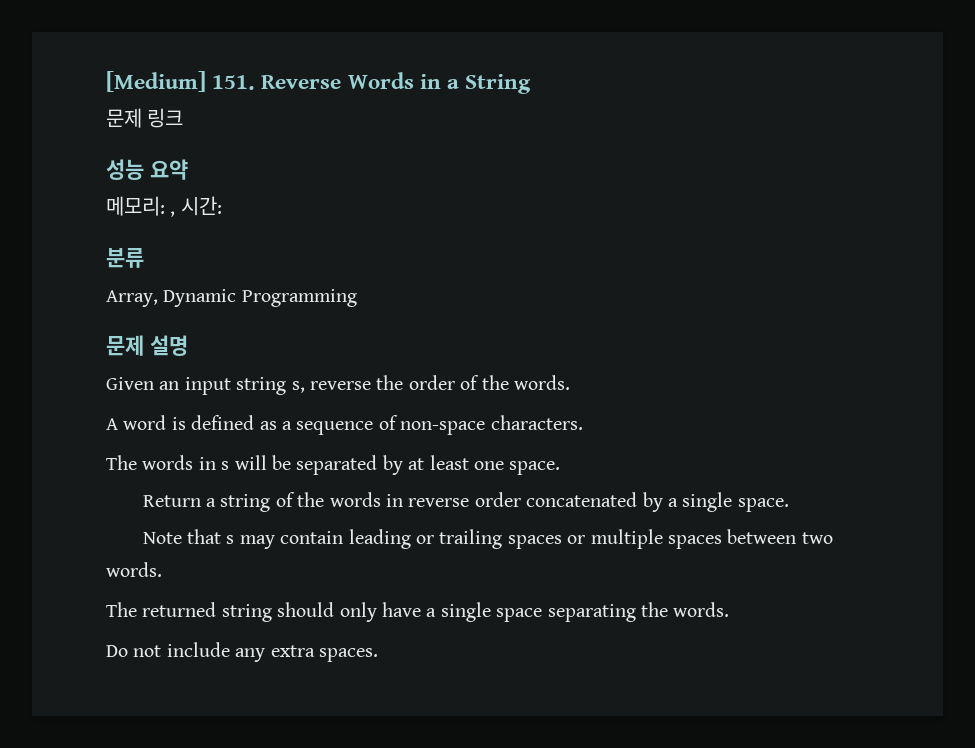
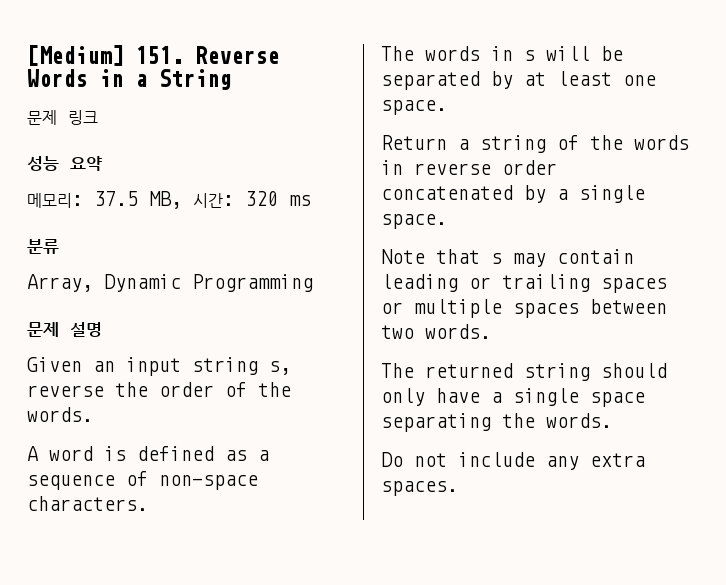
- 메모리: , 시간:
+ 메모리: 37.5 MB, 시간: 320 ms

